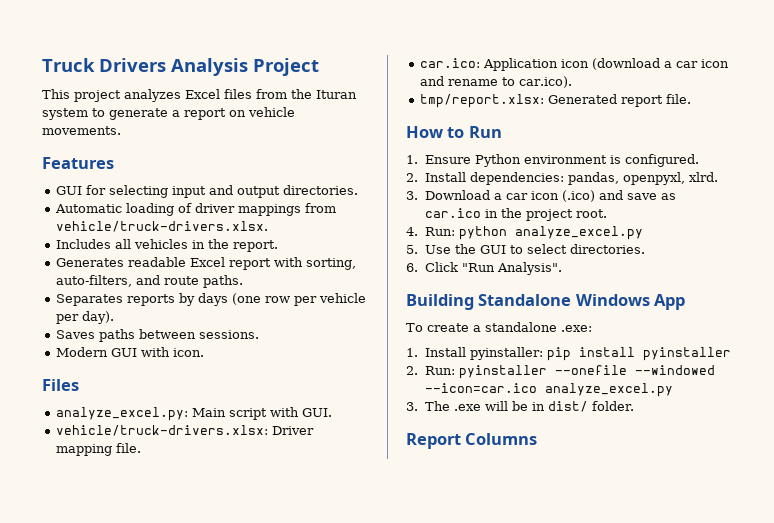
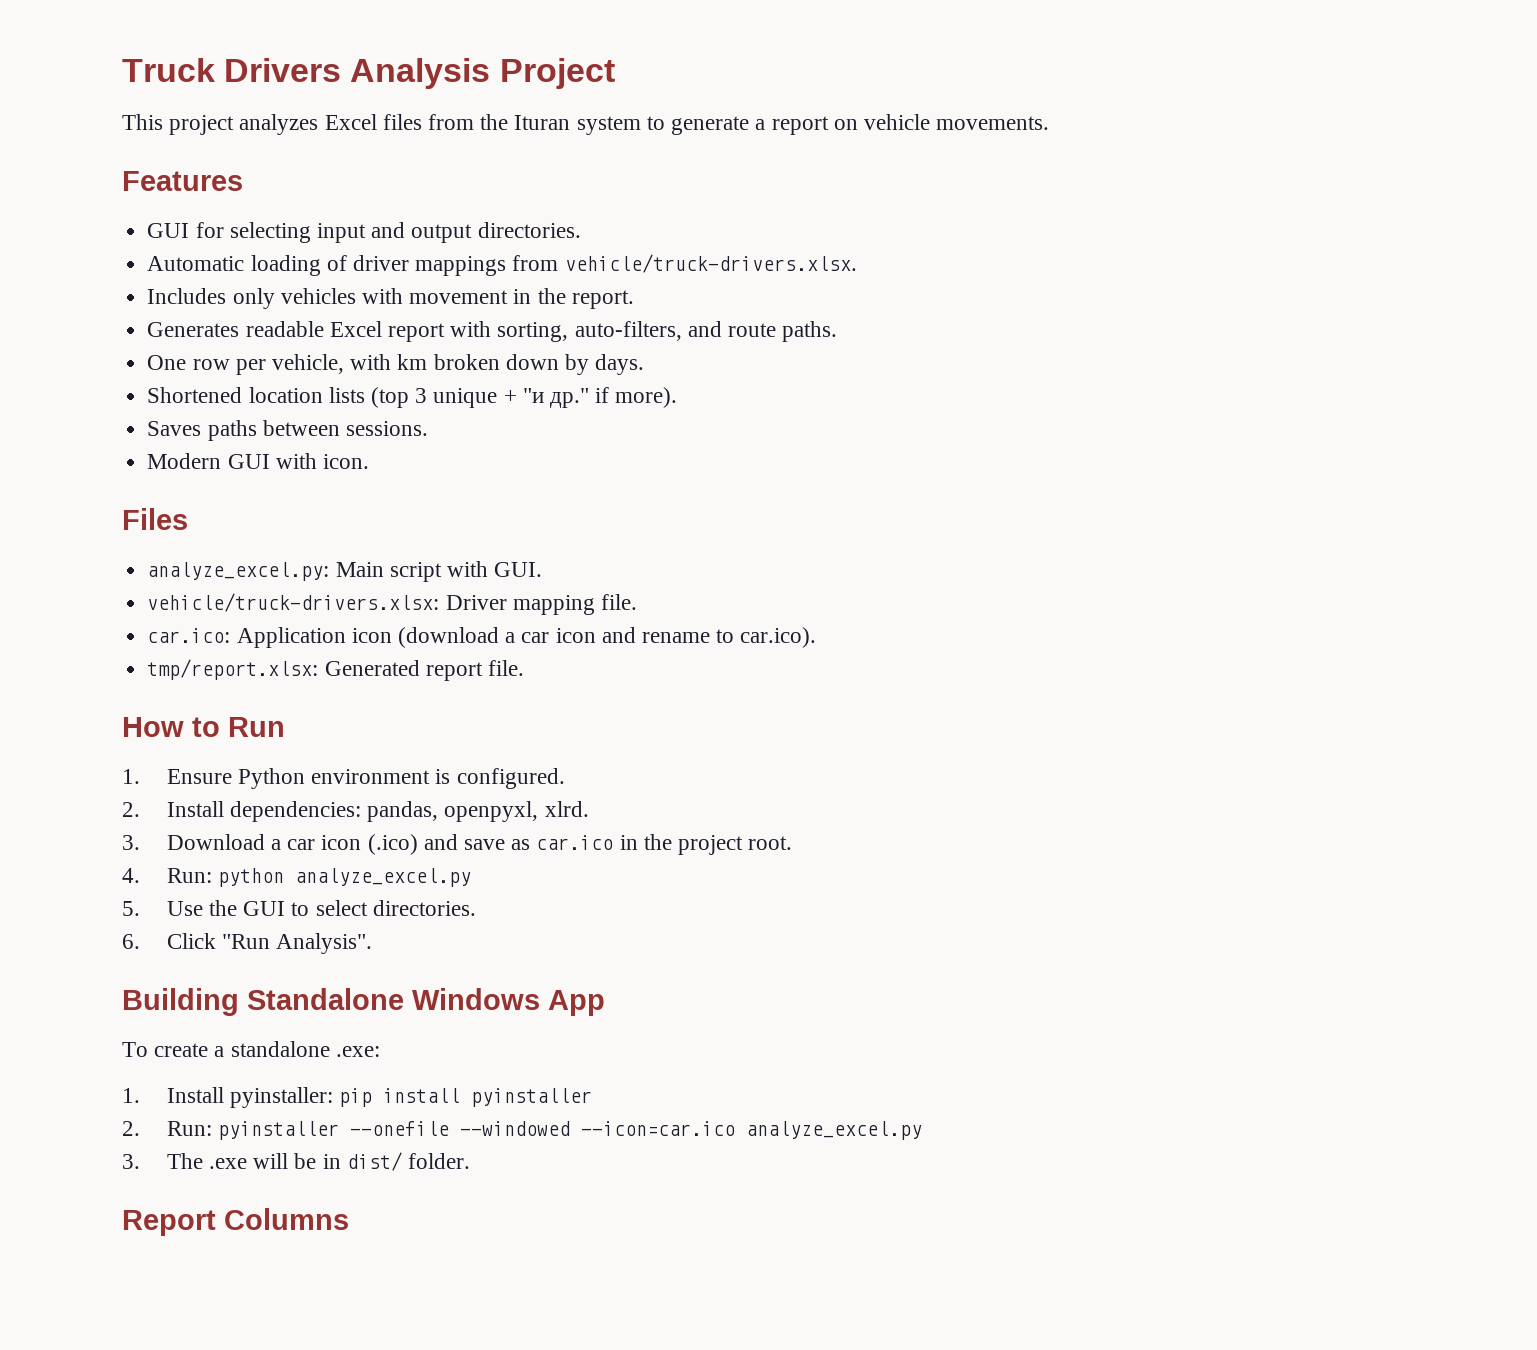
- Includes all vehicles in the report.
+ Includes only vehicles with movement in the report.
- Separates reports by days (one row per vehicle per day).
+ One row per vehicle, with km broken down by days.
+ Shortened location lists (top 3 unique + "и др." if more).

